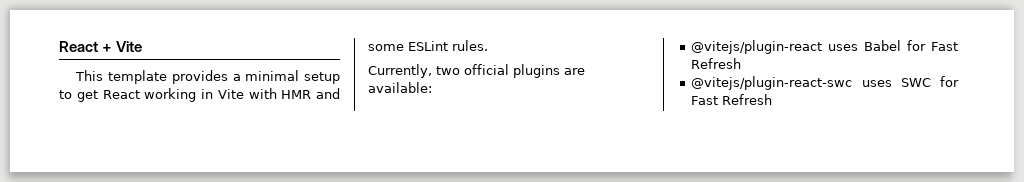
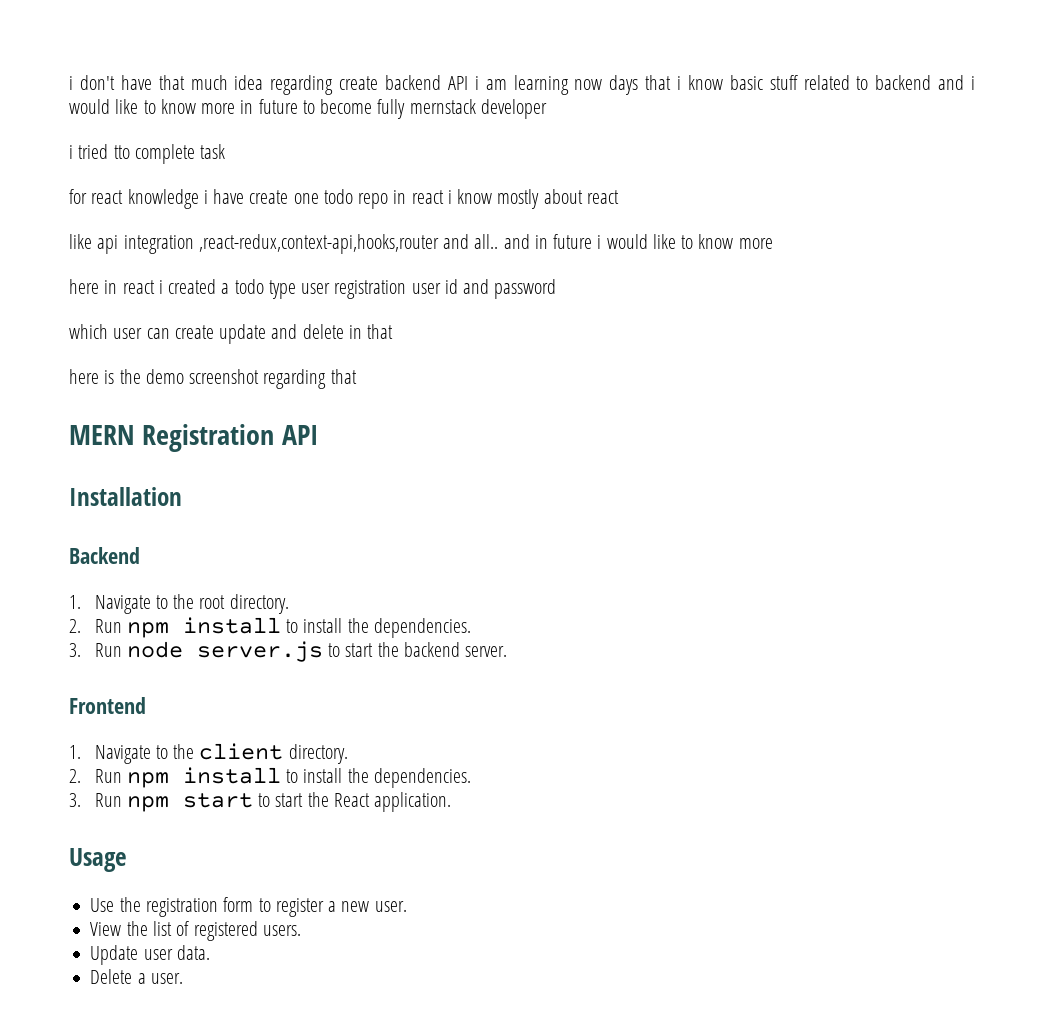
- React + Vite
- This template provides a minimal setup to get React working in Vite with HMR and some ESLint rules.
- Currently, two official plugins are available:
- @vitejs/plugin-react uses Babel for Fast Refresh
- @vitejs/plugin-react-swc uses SWC for Fast Refresh
+ i don't have that much idea regarding create backend API i am learning now days that i know basic stuff related to backend and i would like to know more in future to become fully mernstack developer
+ i tried tto complete task
+ for react knowledge i have create one todo repo in react i know mostly about react
+ like api integration ,react-redux,context-api,hooks,router and all.. and in future i would like to know more
+ here in react i created a todo type user registration user id and password
+ which user can create update and delete in that
+ here is the demo screenshot regarding that
+ MERN Registration API
+ Installation
+ Backend
+ 1. Navigate to the root directory.
+ 2. Run npm install to install the dependencies.
+ 3. Run node server.js to start the backend server.
+ Frontend
+ 1. Navigate to the client directory.
+ 2. Run npm install to install the dependencies.
+ 3. Run npm start to start the React application.
+ Usage
+ Use the registration form to register a new user.
+ View the list of registered users.
+ Update user data.
+ Delete a user.

